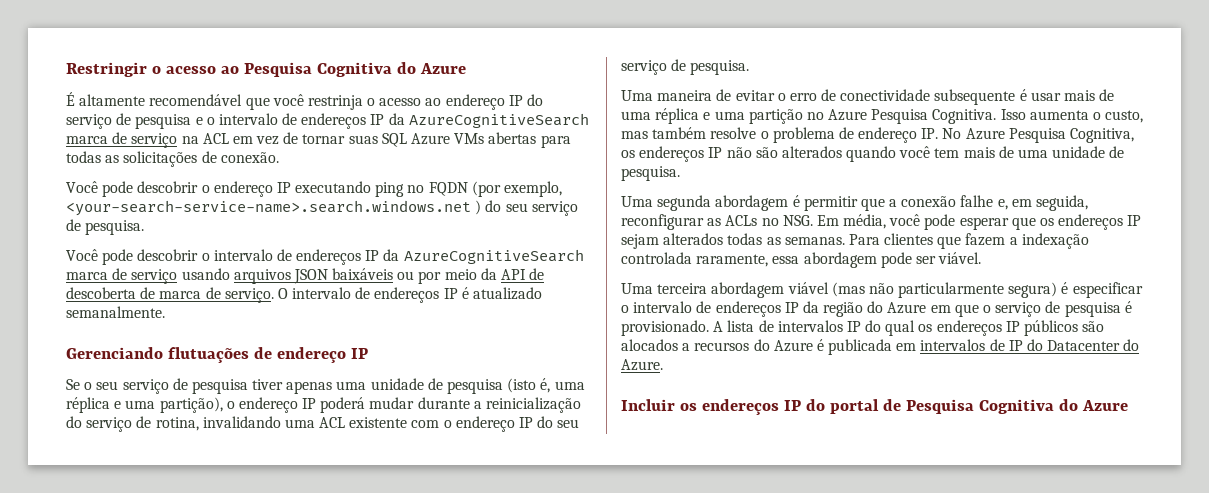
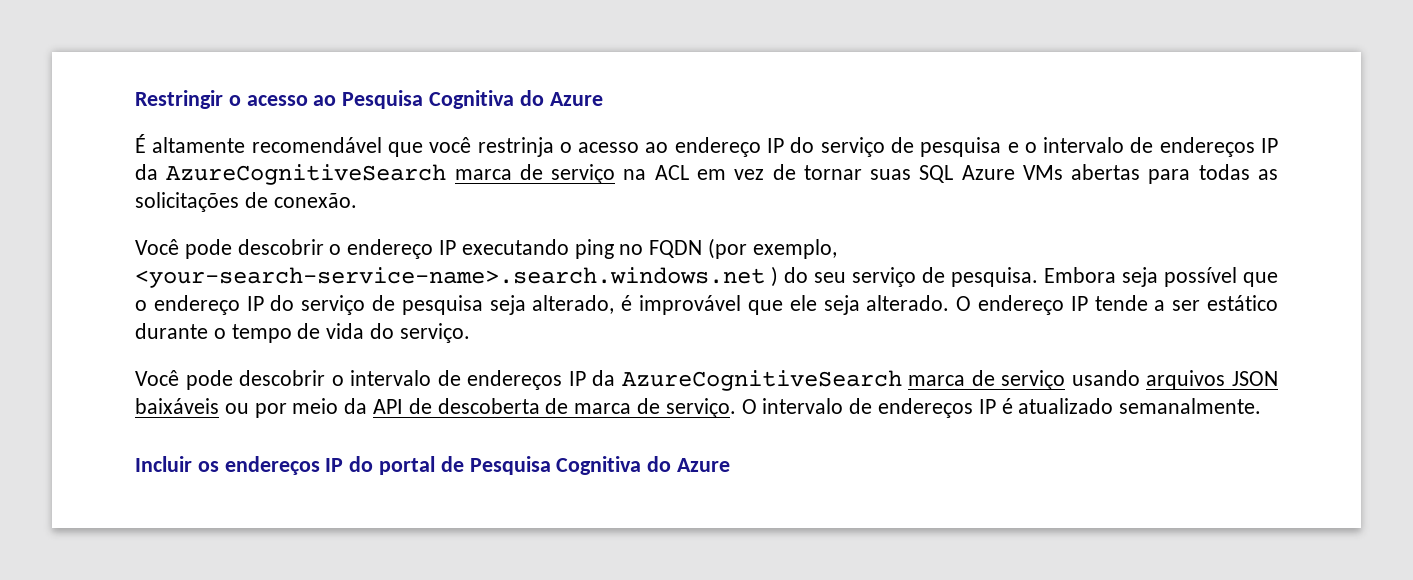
+ Embora seja possível que o endereço IP do serviço de pesquisa seja alterado, é improvável que ele seja alterado. O endereço IP tende a ser estático durante o tempo de vida do serviço.
- Gerenciando flutuações de endereço IP
- Se o seu serviço de pesquisa tiver apenas uma unidade de pesquisa (isto é, uma réplica e uma partição), o endereço IP poderá mudar durante a reinicialização do serviço de rotina, invalidando uma ACL existente com o endereço IP do seu serviço de pesquisa.
- Uma maneira de evitar o erro de conectividade subsequente é usar mais de uma réplica e uma partição no Azure Pesquisa Cognitiva. Isso aumenta o custo, mas também resolve o problema de endereço IP. No Azure Pesquisa Cognitiva, os endereços IP não são alterados quando você tem mais de uma unidade de pesquisa.
- Uma segunda abordagem é permitir que a conexão falhe e, em seguida, reconfigurar as ACLs no NSG. Em média, você pode esperar que os endereços IP sejam alterados todas as semanas. Para clientes que fazem a indexação controlada raramente, essa abordagem pode ser viável.
- Uma terceira abordagem viável (mas não particularmente segura) é especificar o intervalo de endereços IP da região do Azure em que o serviço de pesquisa é provisionado. A lista de intervalos IP do qual os endereços IP públicos são alocados a recursos do Azure é publicada em intervalos de IP do Datacenter do Azure.

